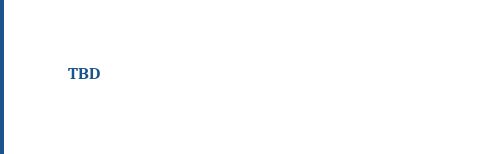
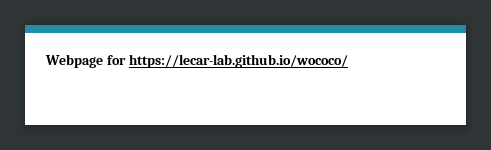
- TBD
+ Webpage for https://lecar-lab.github.io/wococo/

